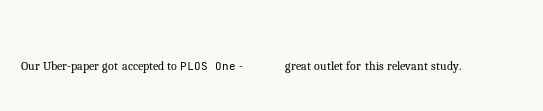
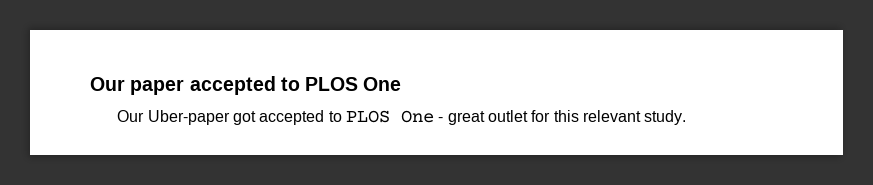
+ Our paper accepted to PLOS One

